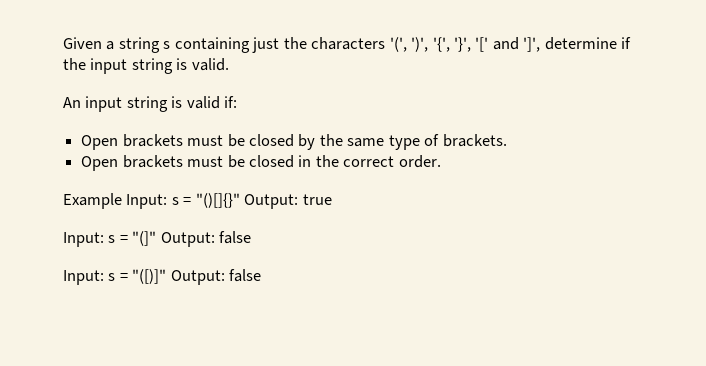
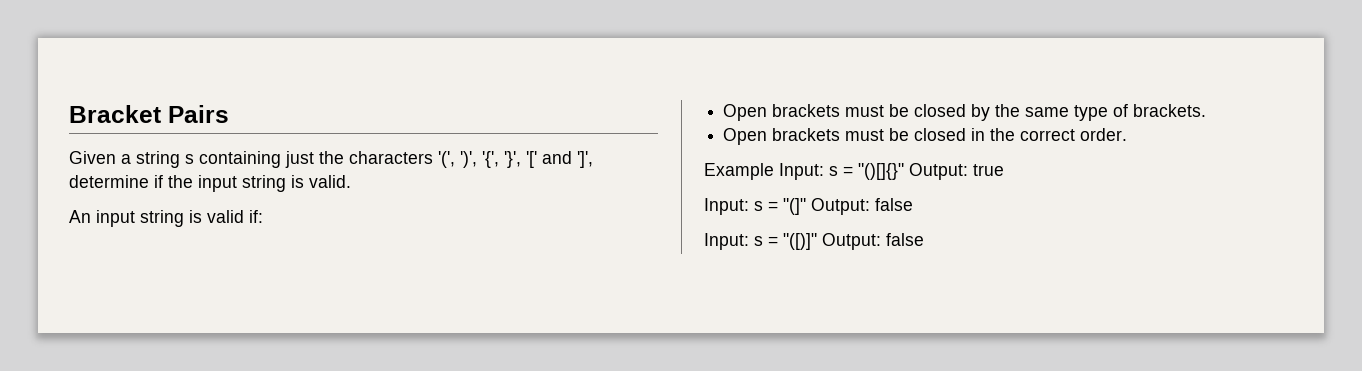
+ Bracket Pairs

